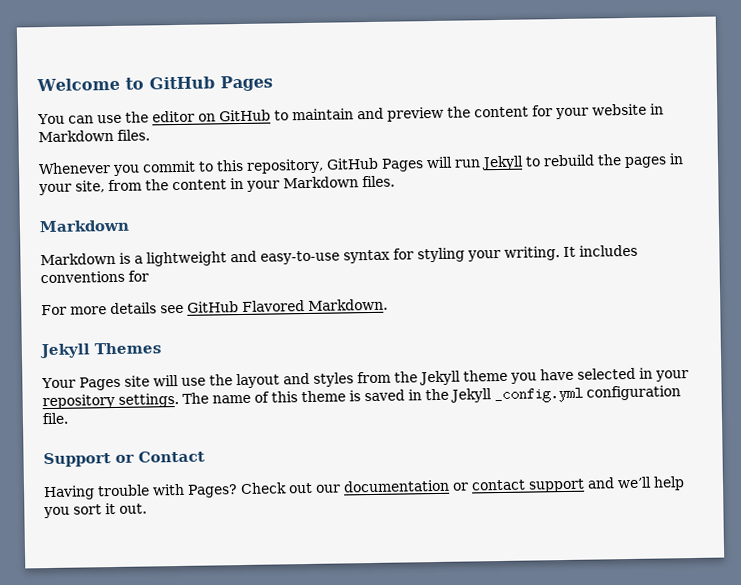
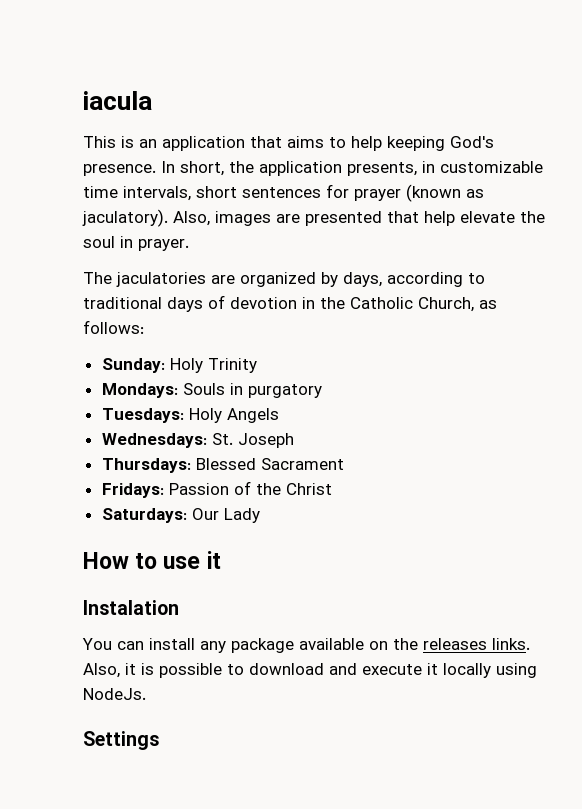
- Welcome to GitHub Pages
- You can use the editor on GitHub to maintain and preview the content for your website in Markdown files.
- Whenever you commit to this repository, GitHub Pages will run Jekyll to rebuild the pages in your site, from the content in your Markdown files.
- Markdown
- Markdown is a lightweight and easy-to-use syntax for styling your writing. It includes conventions for
- For more details see GitHub Flavored Markdown.
- Jekyll Themes
- Your Pages site will use the layout and styles from the Jekyll theme you have selected in your repository settings. The name of this theme is saved in the Jekyll _config.yml configuration file.
- Support or Contact
- Having trouble with Pages? Check out our documentation or contact support and we’ll help you sort it out.
+ iacula
+ This is an application that aims to help keeping God's presence. In short, the application presents, in customizable time intervals, short sentences for prayer (known as jaculatory). Also, images are presented that help elevate the soul in prayer.
+ The jaculatories are organized by days, according to traditional days of devotion in the Catholic Church, as follows:
+ Sunday: Holy Trinity
+ Mondays: Souls in purgatory
+ Tuesdays: Holy Angels
+ Wednesdays: St. Joseph
+ Thursdays: Blessed Sacrament
+ Fridays: Passion of the Christ
+ Saturdays: Our Lady
+ How to use it
+ Instalation
+ You can install any package available on the releases links. Also, it is possible to download and execute it locally using NodeJs.
+ Settings

